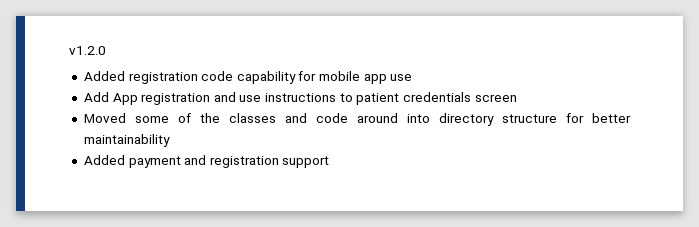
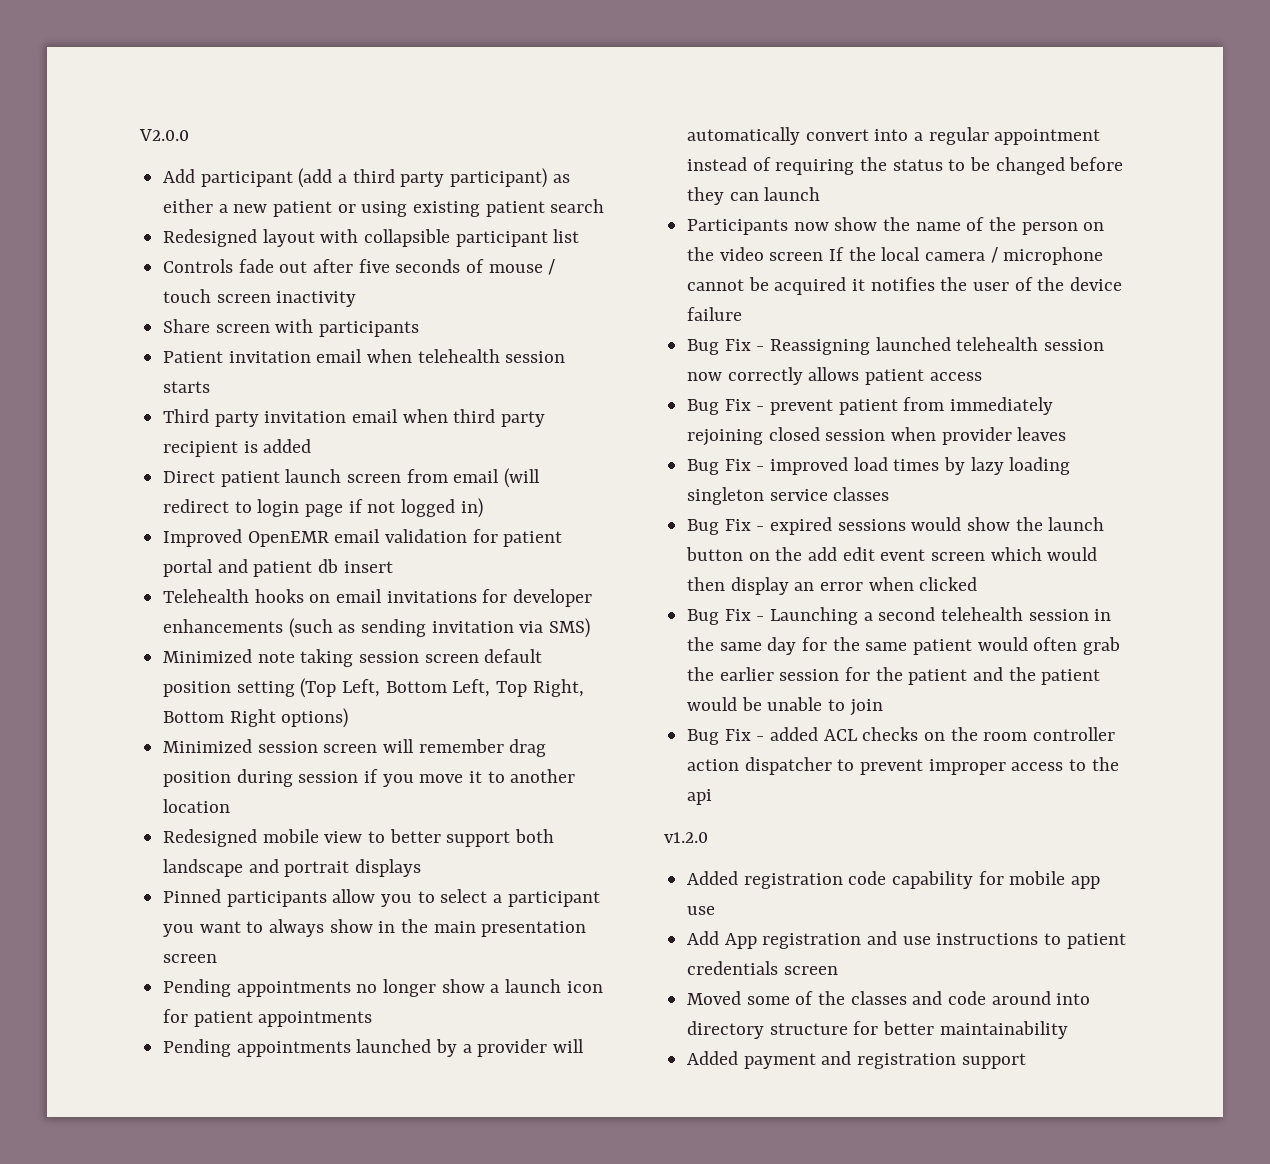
+ V2.0.0
+ Add participant (add a third party participant) as either a new patient or using existing patient search
+ Redesigned layout with collapsible participant list
+ Controls fade out after five seconds of mouse / touch screen inactivity
+ Share screen with participants
+ Patient invitation email when telehealth session starts
+ Third party invitation email when third party recipient is added
+ Direct patient launch screen from email (will redirect to login page if not logged in)
+ Improved OpenEMR email validation for patient portal and patient db insert
+ Telehealth hooks on email invitations for developer enhancements (such as sending invitation via SMS)
+ Minimized note taking session screen default position setting (Top Left, Bottom Left, Top Right, Bottom Right options)
+ Minimized session screen will remember drag position during session if you move it to another location
+ Redesigned mobile view to better support both landscape and portrait displays
+ Pinned participants allow you to select a participant you want to always show in the main presentation screen
+ Pending appointments no longer show a launch icon for patient appointments
+ Pending appointments launched by a provider will automatically convert into a regular appointment instead of requiring the status to be changed before they can launch
+ Participants now show the name of the person on the video screen If the local camera / microphone cannot be acquired it notifies the user of the device failure
+ Bug Fix - Reassigning launched telehealth session now correctly allows patient access
+ Bug Fix - prevent patient from immediately rejoining closed session when provider leaves
+ Bug Fix - improved load times by lazy loading singleton service classes
+ Bug Fix - expired sessions would show the launch button on the add edit event screen which would then display an error when clicked
+ Bug Fix - Launching a second telehealth session in the same day for the same patient would often grab the earlier session for the patient and the patient would be unable to join
+ Bug Fix - added ACL checks on the room controller action dispatcher to prevent improper access to the api

